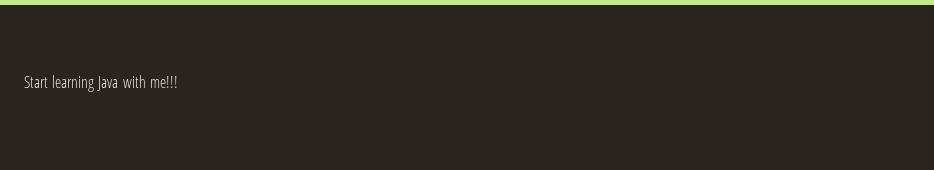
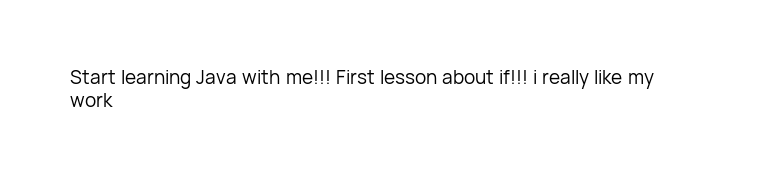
+ First lesson about if!!! i really like my work

